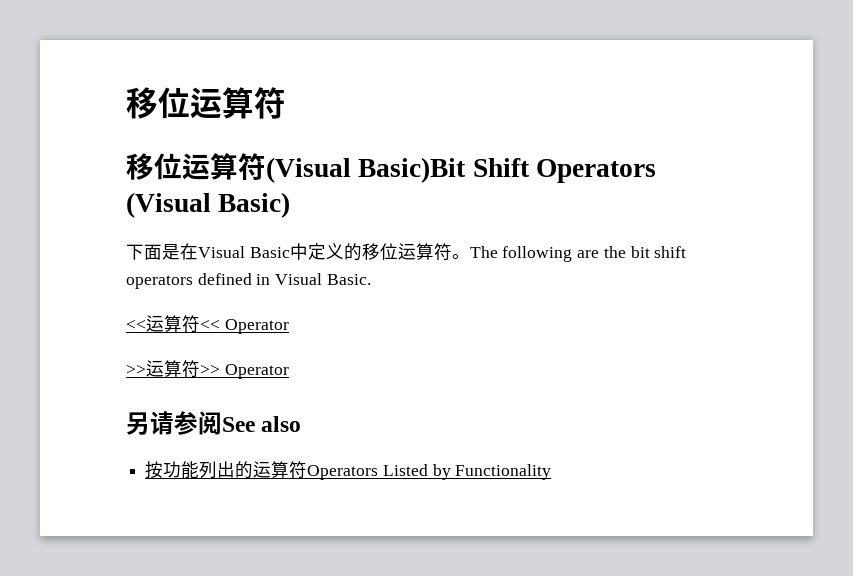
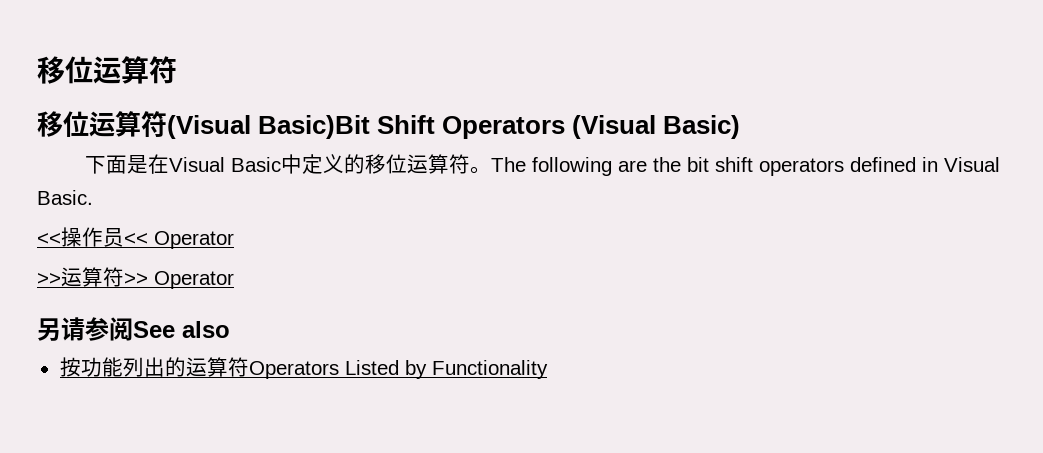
- <<运算符<< Operator
+ <<操作员<< Operator

